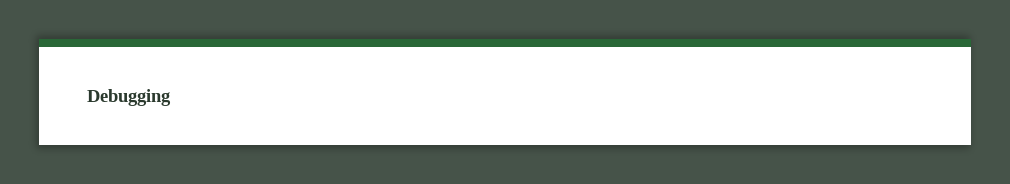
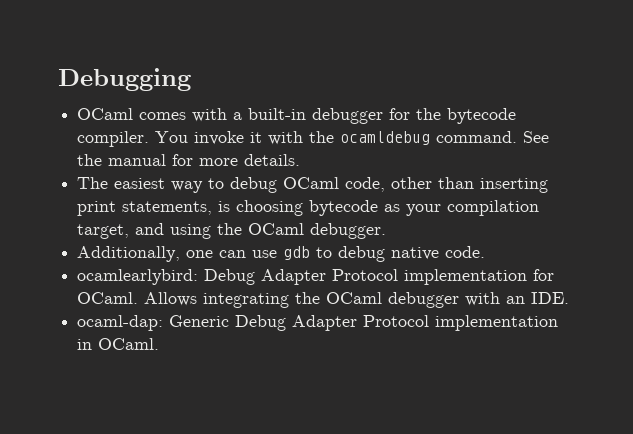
+ OCaml comes with a built-in debugger for the bytecode compiler. You invoke it with the ocamldebug command. See the manual for more details.
+ The easiest way to debug OCaml code, other than inserting print statements, is choosing bytecode as your compilation target, and using the OCaml debugger.
+ Additionally, one can use gdb to debug native code.
+ ocamlearlybird: Debug Adapter Protocol implementation for OCaml. Allows integrating the OCaml debugger with an IDE.
+ ocaml-dap: Generic Debug Adapter Protocol implementation in OCaml.

